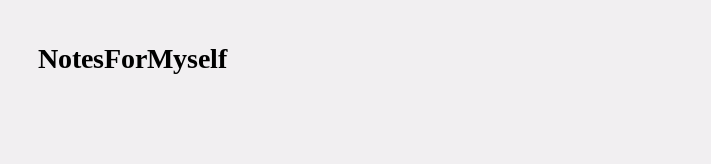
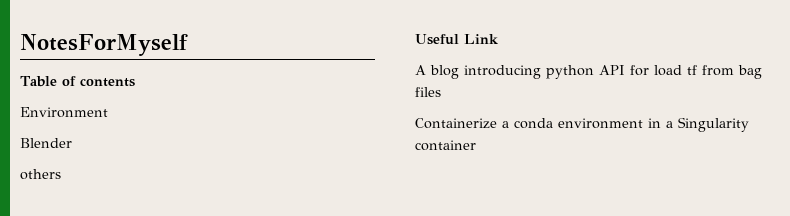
+ Table of contents
+ Environment
+ Blender
+ others
+ Useful Link
+ A blog introducing python API for load tf from bag files
+ Containerize a conda environment in a Singularity container

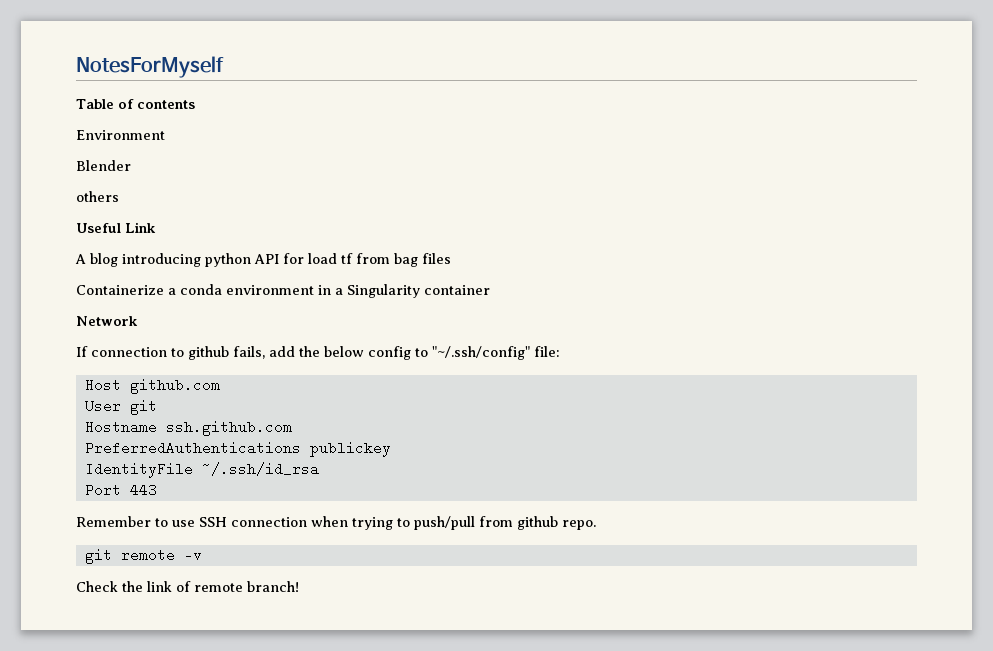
+ Network
+ If connection to github fails, add the below config to "~/.ssh/config" file:
+ Host github.com
+ User git
+ Hostname ssh.github.com
+ PreferredAuthentications publickey
+ IdentityFile ~/.ssh/id_rsa
+ Port 443
+ Remember to use SSH connection when trying to push/pull from github repo.
+ git remote -v
+ Check the link of remote branch!

